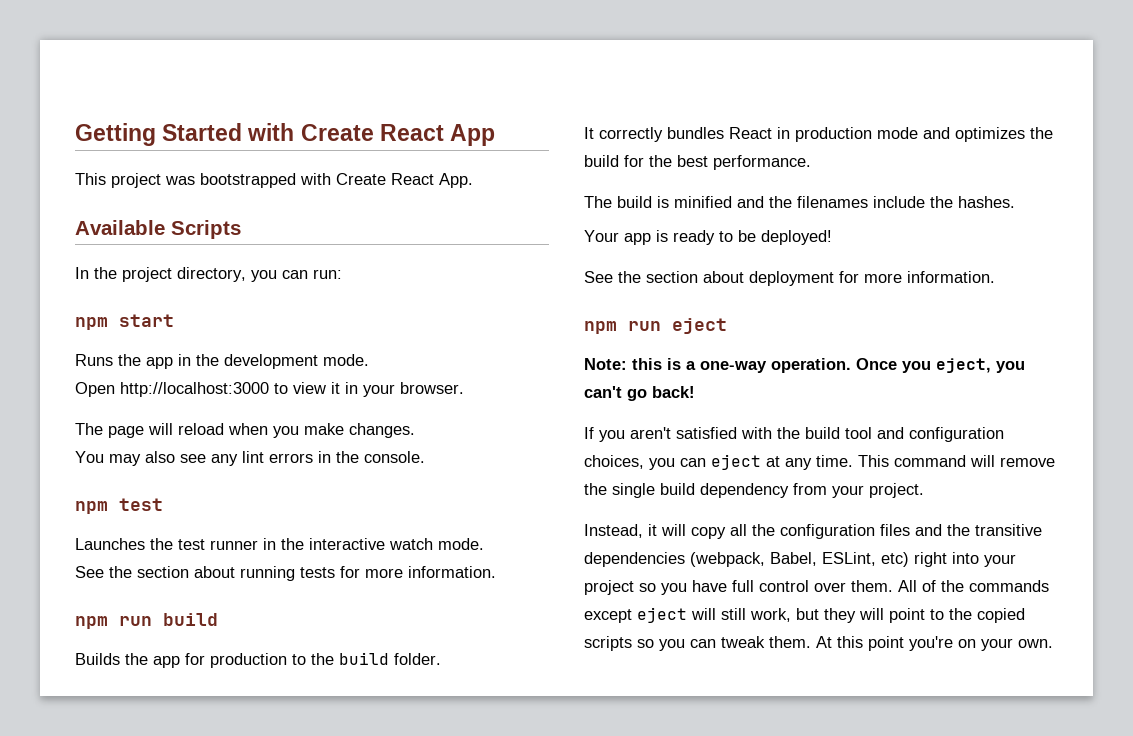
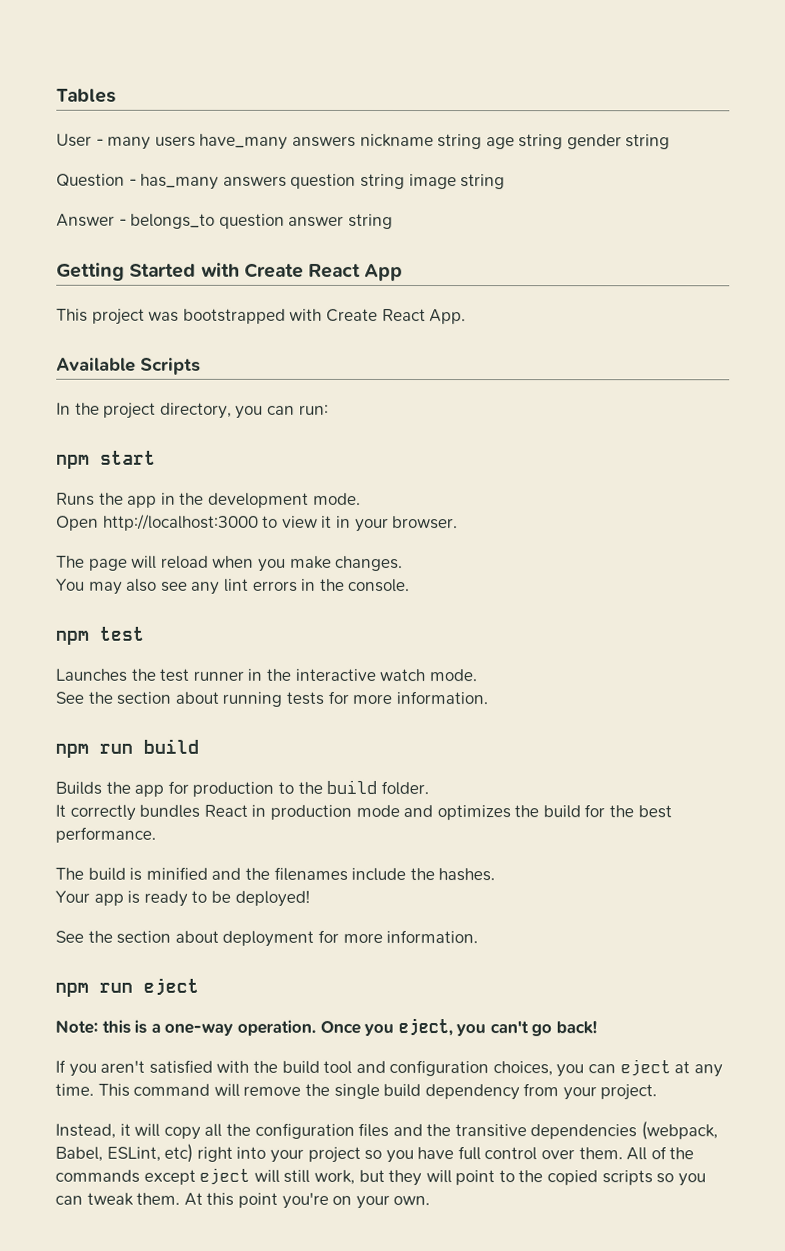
+ Tables
+ User - many users have_many answers nickname string age string gender string
+ Question - has_many answers question string image string
+ Answer - belongs_to question answer string

